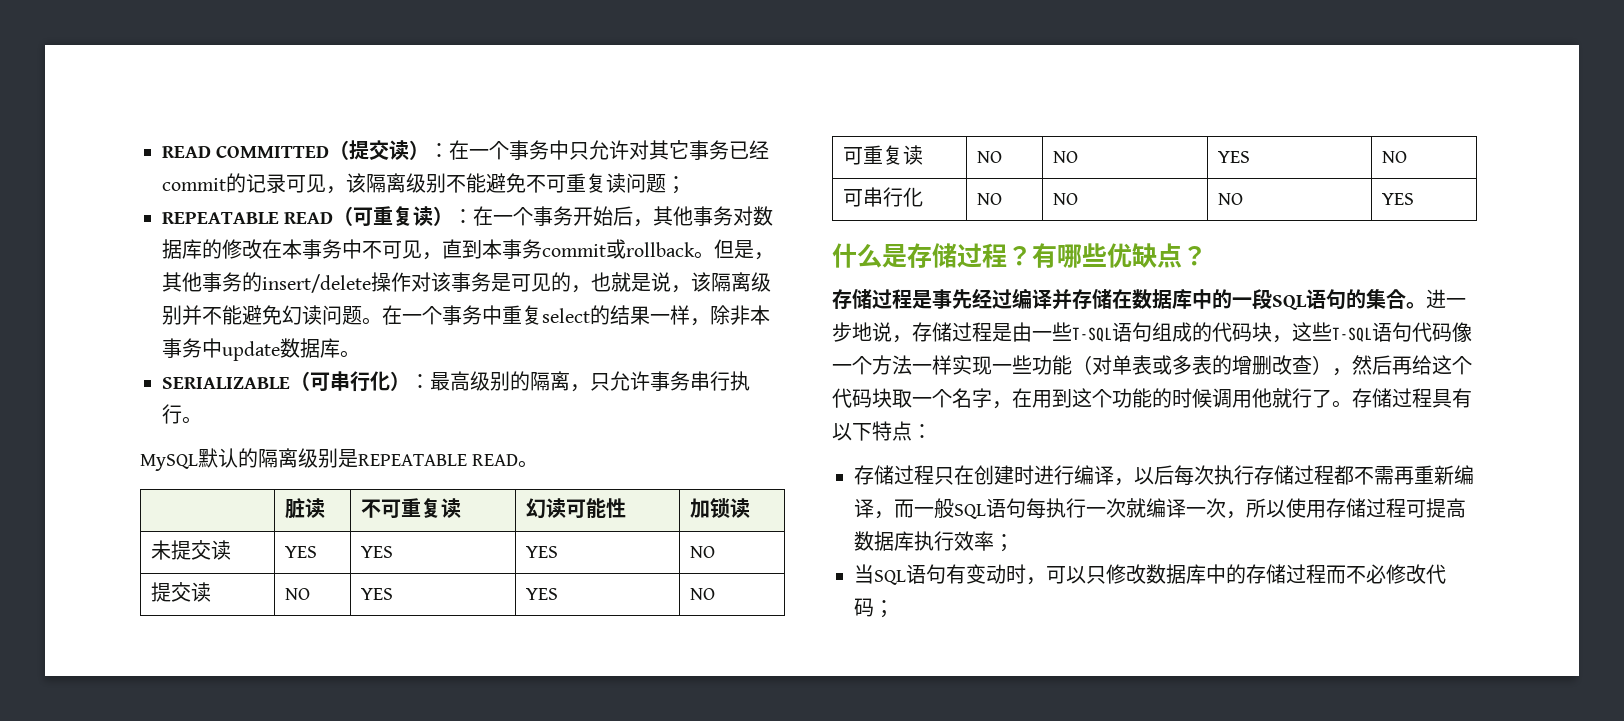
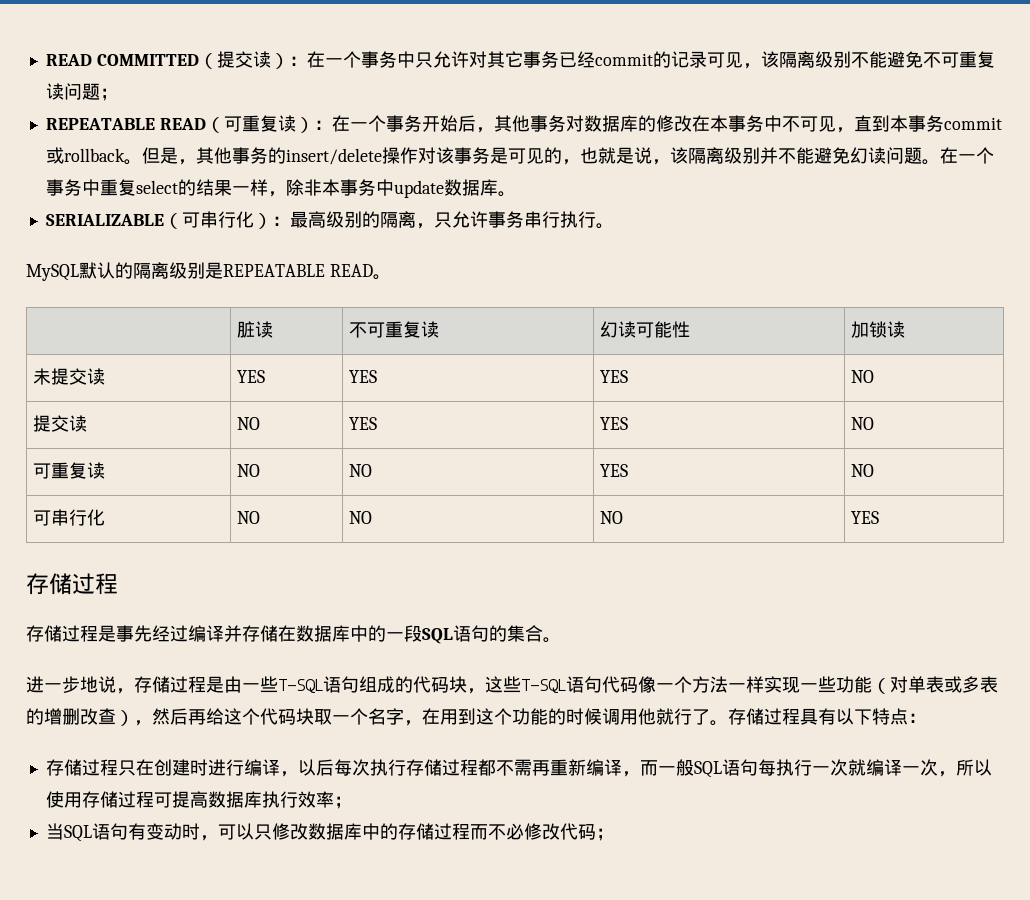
  可串行化 | NO | NO | NO | YES
- 什么是存储过程？有哪些优缺点？
+ 存储过程
- 存储过程是事先经过编译并存储在数据库中的一段SQL语句的集合。进一步地说，存储过程是由一些T-SQL语句组成的代码块，这些T-SQL语句代码像一个方法一样实现一些功能（对单表或多表的增删改查），然后再给这个代码块取一个名字，在用到这个功能的时候调用他就行了。
+ 存储过程是事先经过编译并存储在数据库中的一段SQL语句的集合。
+ 进一步地说，存储过程是由一些T-SQL语句组成的代码块，这些T-SQL语句代码像一个方法一样实现一些功能（对单表或多表的增删改查），然后再给这个代码块取一个名字，在用到这个功能的时候调用他就行了。

